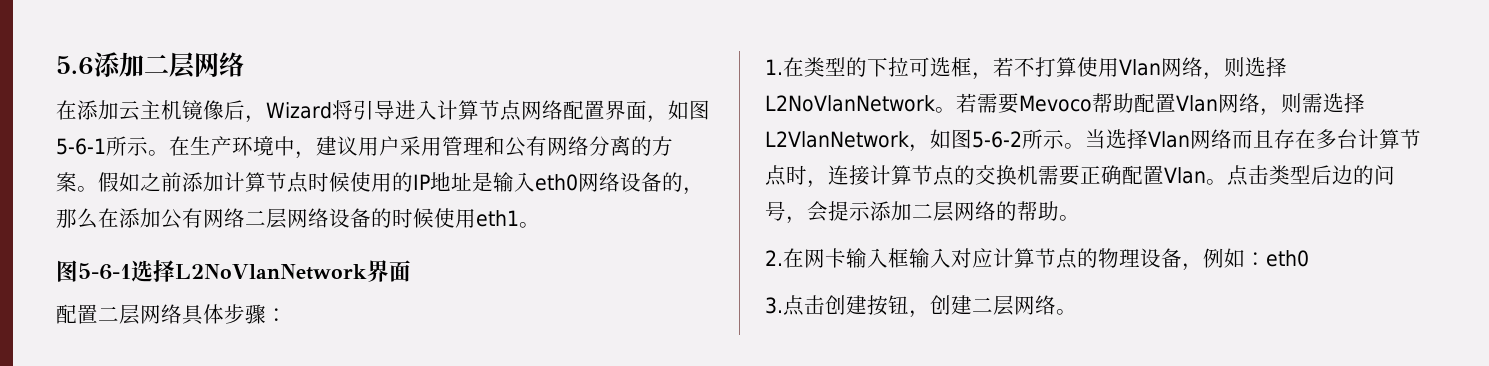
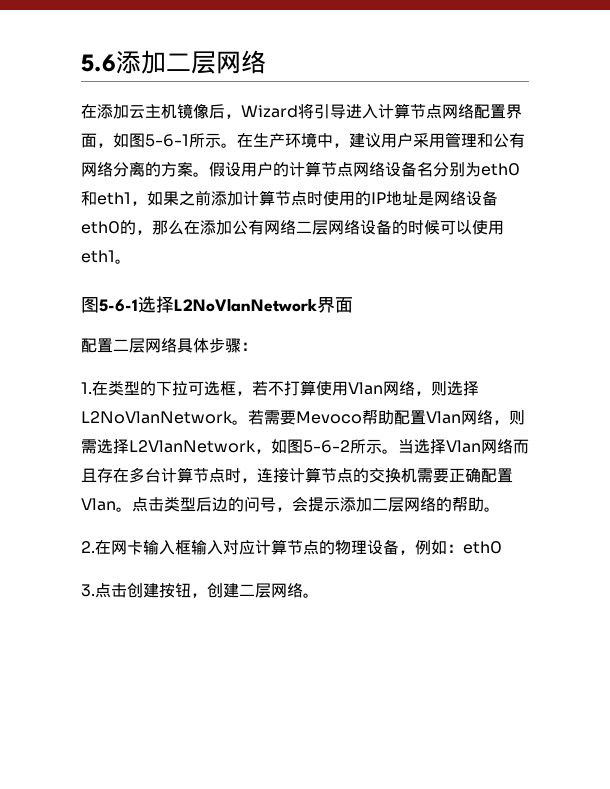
- 假如之前添加计算节点时候使用的IP地址是输入eth0网络设备的，那么在添加公有网络二层网络设备的时候使用eth1。
+ 假设用户的计算节点网络设备名分别为eth0和eth1，如果之前添加计算节点时使用的IP地址是网络设备eth0的，那么在添加公有网络二层网络设备的时候可以使用eth1。

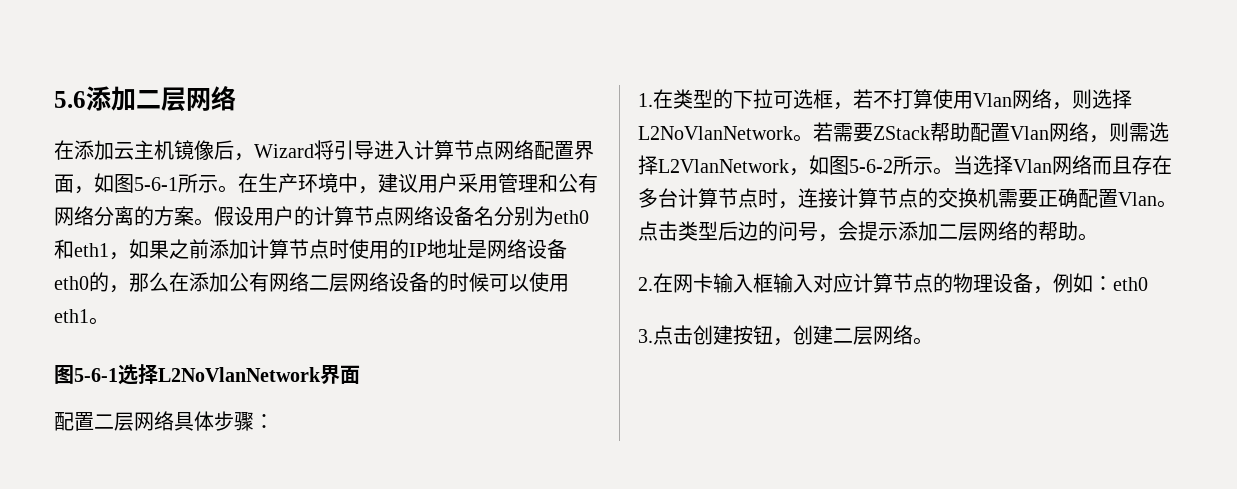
- 若需要Mevoco帮助配置Vlan网络，则需选择L2VlanNetwork，如图5-6-2所示。
+ 若需要ZStack帮助配置Vlan网络，则需选择L2VlanNetwork，如图5-6-2所示。

